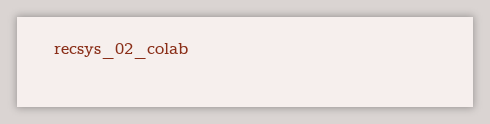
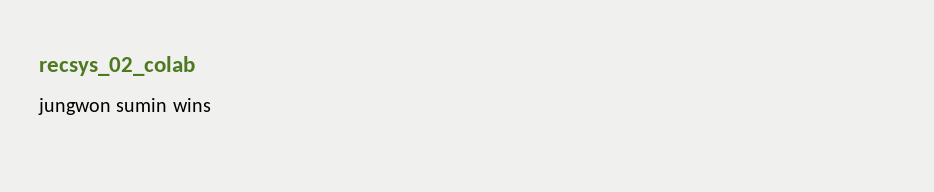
+ jungwon sumin wins

